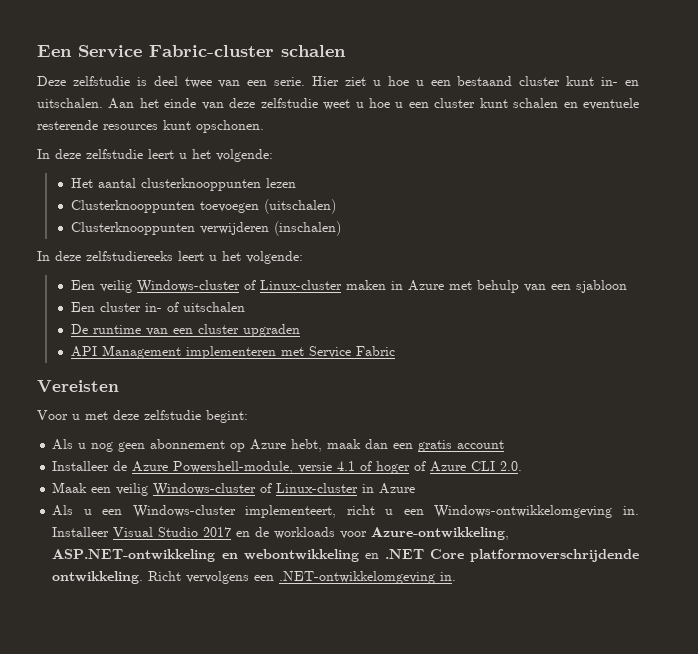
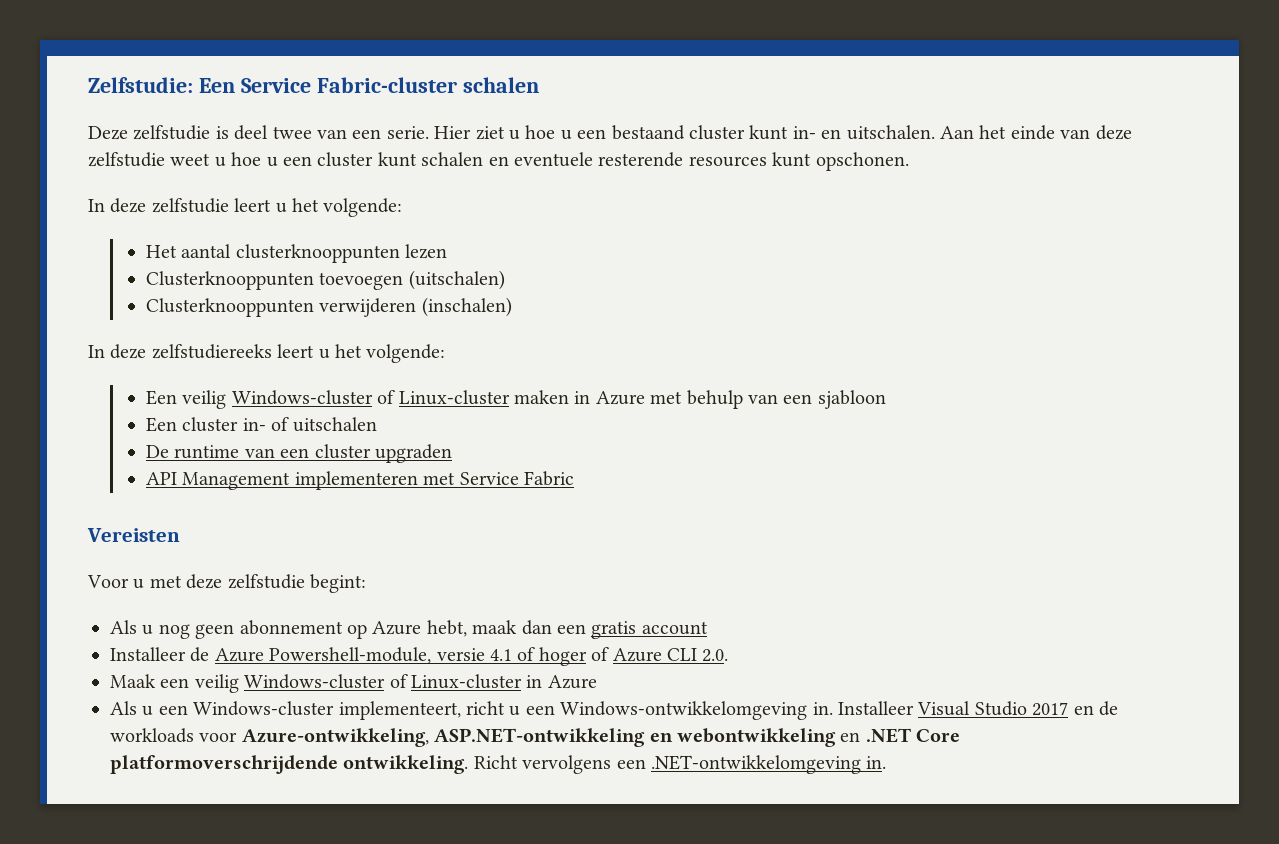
- Een Service Fabric-cluster schalen
+ Zelfstudie: Een Service Fabric-cluster schalen

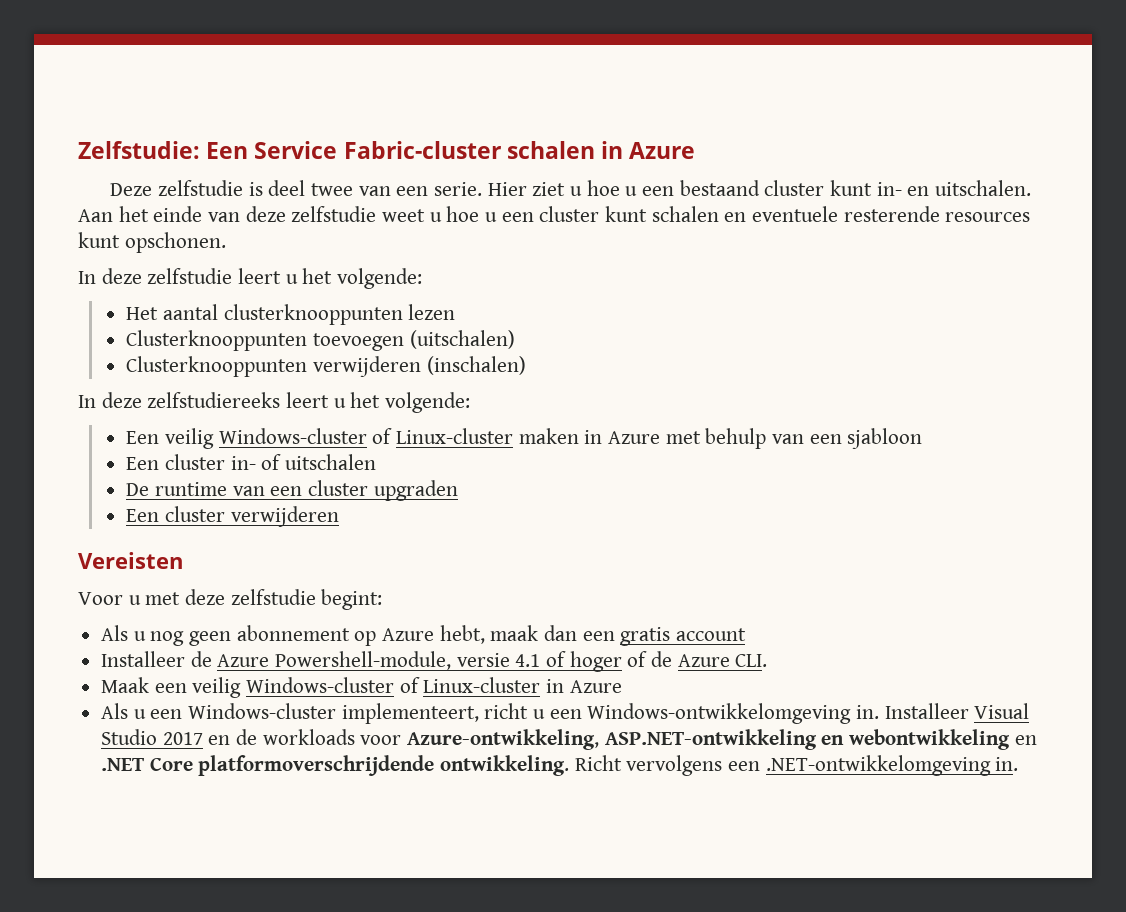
- Zelfstudie: Een Service Fabric-cluster schalen
+ Zelfstudie: Een Service Fabric-cluster schalen in Azure
- API Management implementeren met Service Fabric
+ Een cluster verwijderen
- Installeer de Azure Powershell-module, versie 4.1 of hoger of Azure CLI 2.0.
+ Installeer de Azure Powershell-module, versie 4.1 of hoger of de Azure CLI.

